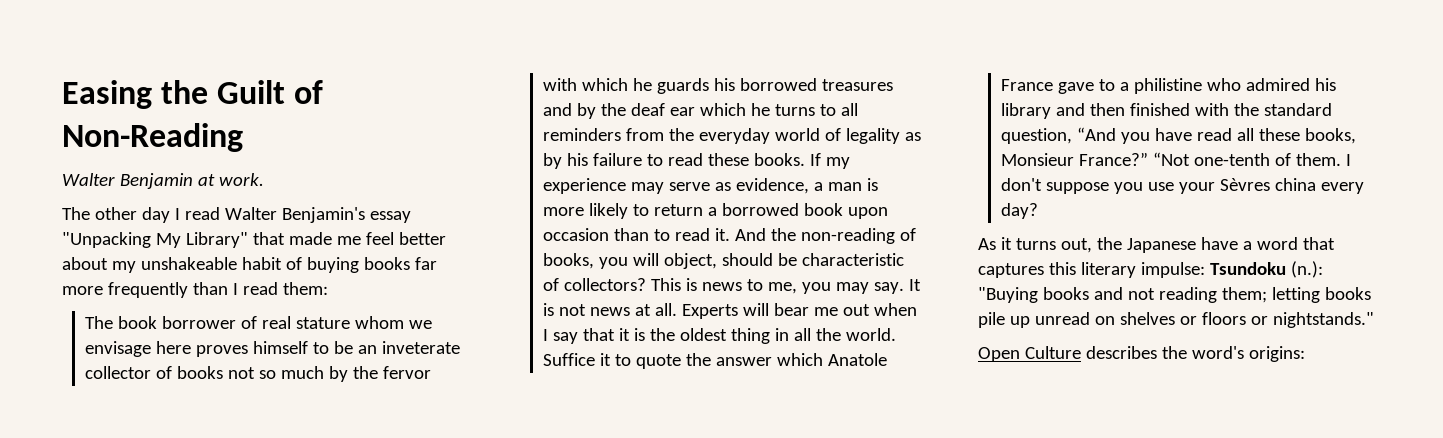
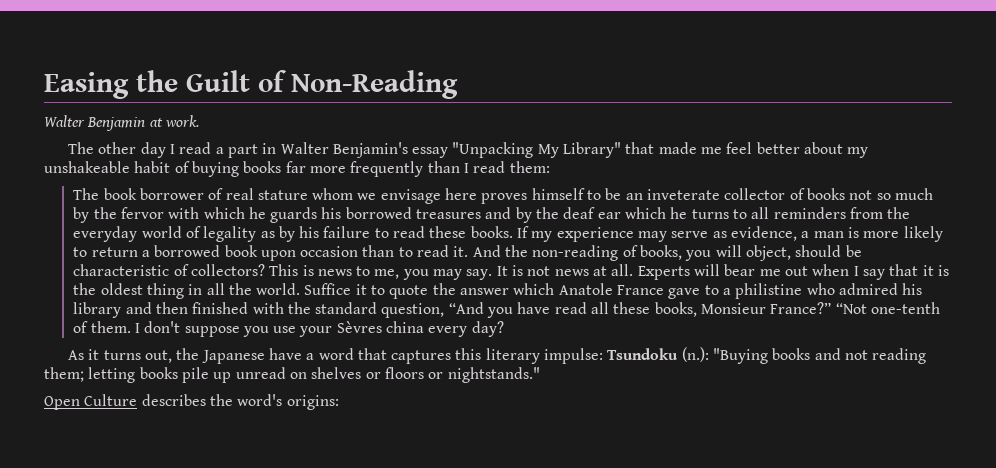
- The other day I read Walter Benjamin's essay "Unpacking My Library" that made me feel better about my unshakeable habit of buying books far more frequently than I read them:
+ The other day I read a part in Walter Benjamin's essay "Unpacking My Library" that made me feel better about my unshakeable habit of buying books far more frequently than I read them:

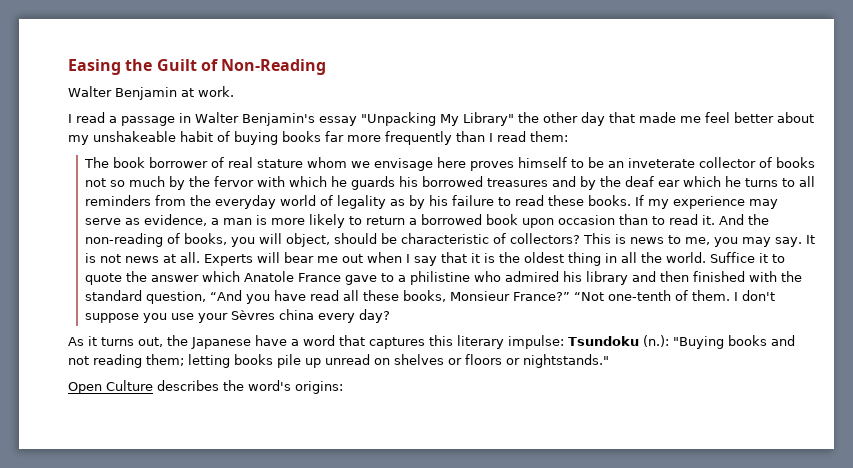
- The other day I read a part in Walter Benjamin's essay "Unpacking My Library" that made me feel better about my unshakeable habit of buying books far more frequently than I read them:
+ I read a passage in Walter Benjamin's essay "Unpacking My Library" the other day that made me feel better about my unshakeable habit of buying books far more frequently than I read them:

